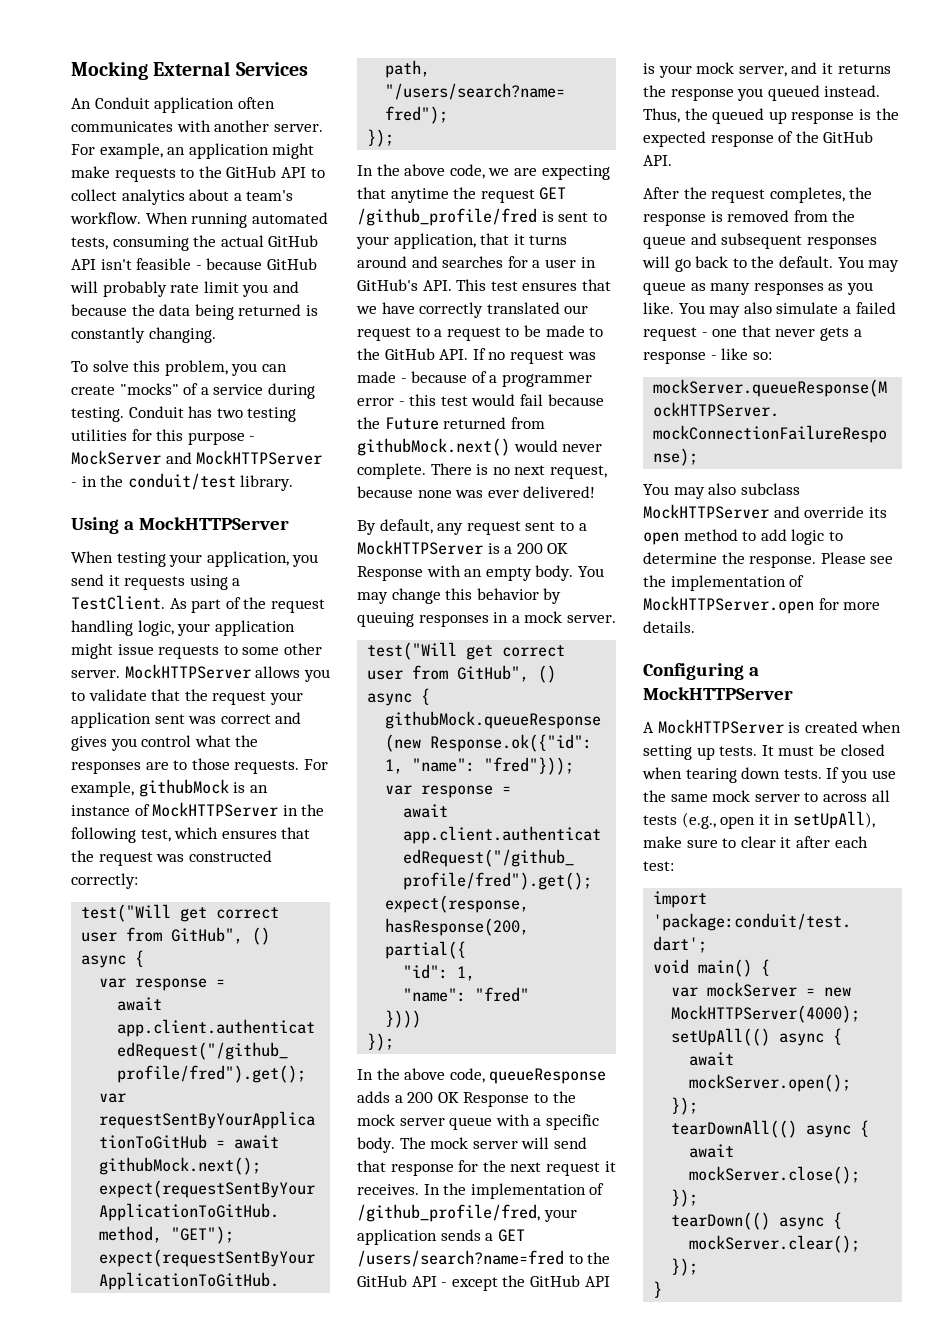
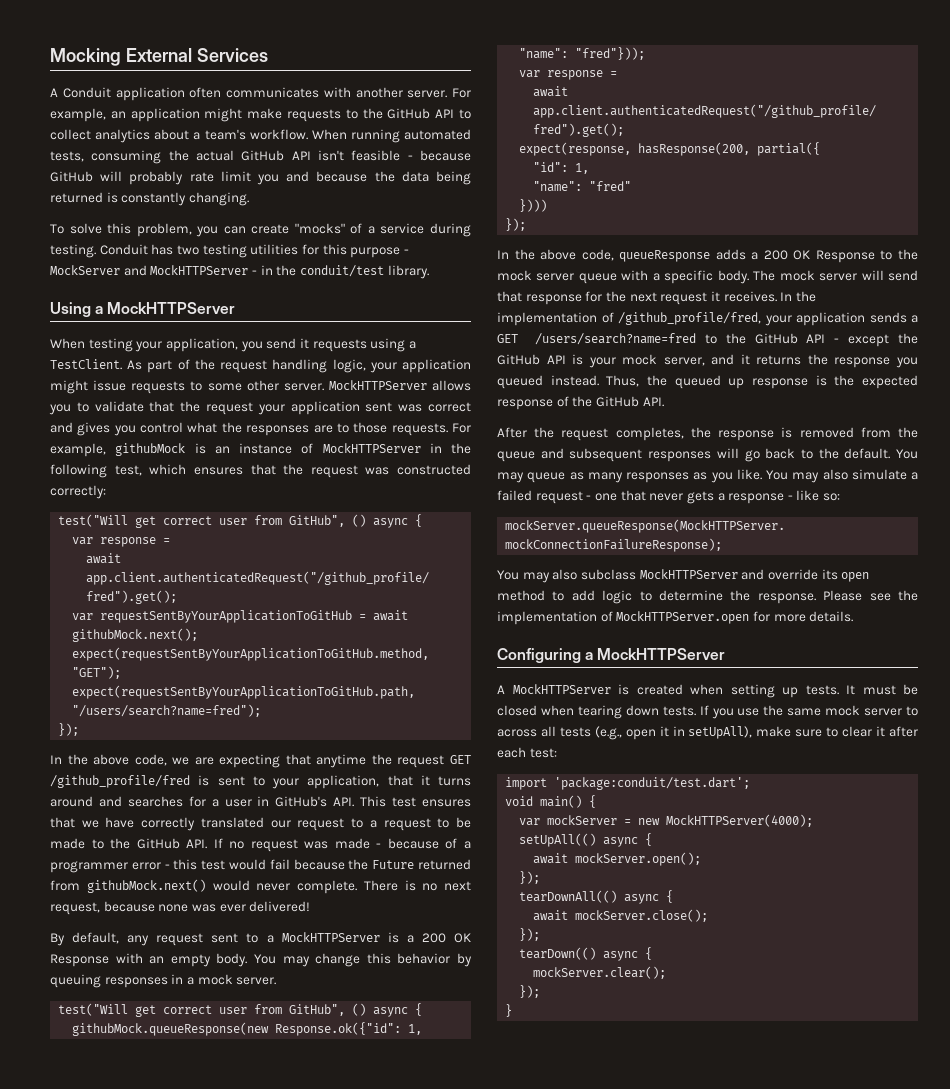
- An Conduit application often communicates with another server.
+ A Conduit application often communicates with another server.

